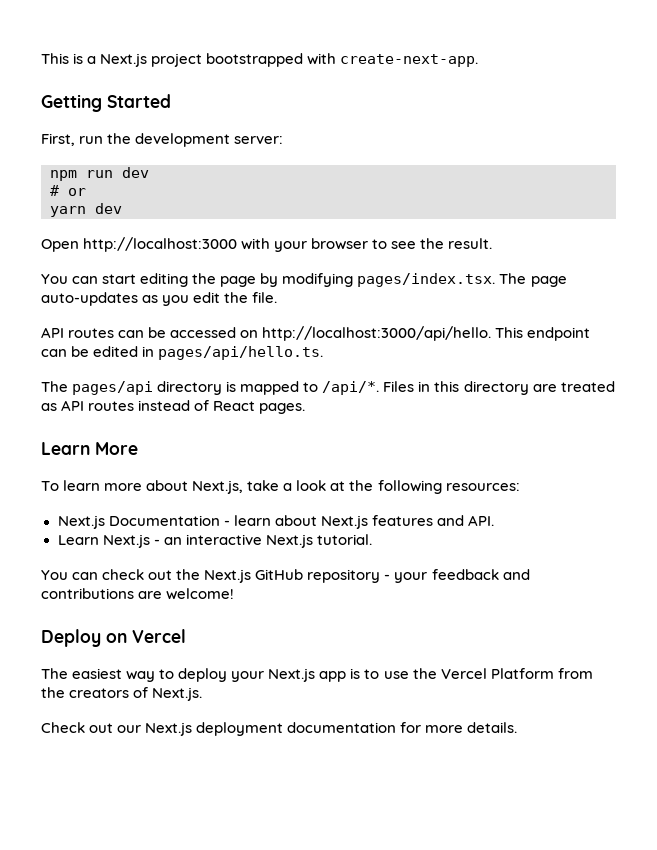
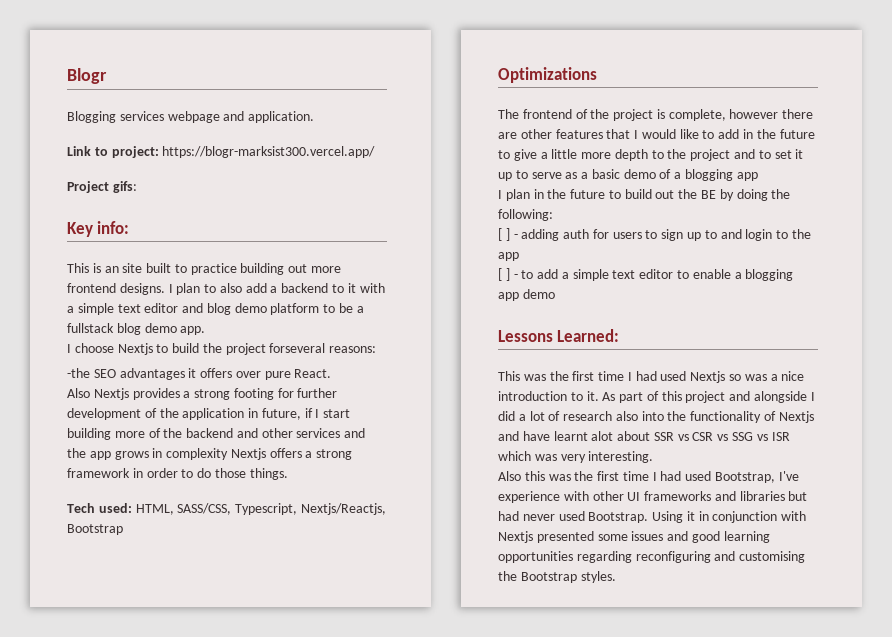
- This is a Next.js project bootstrapped with create-next-app.
- Getting Started
- First, run the development server:
- npm run dev
- # or
- yarn dev
- Open http://localhost:3000 with your browser to see the result.
- You can start editing the page by modifying pages/index.tsx. The page auto-updates as you edit the file.
- API routes can be accessed on http://localhost:3000/api/hello. This endpoint can be edited in pages/api/hello.ts.
- The pages/api directory is mapped to /api/*. Files in this directory are treated as API routes instead of React pages.
- Learn More
- To learn more about Next.js, take a look at the following resources:
- Next.js Documentation - learn about Next.js features and API.
- Learn Next.js - an interactive Next.js tutorial.
- You can check out the Next.js GitHub repository - your feedback and contributions are welcome!
- Deploy on Vercel
- The easiest way to deploy your Next.js app is to use the Vercel Platform from the creators of Next.js.
- Check out our Next.js deployment documentation for more details.
+ Blogr
+ Blogging services webpage and application.
+ Link to project: https://blogr-marksist300.vercel.app/
+ Project gifs:
+ Key info:
+ This is an site built to practice building out more frontend designs. I plan to also add a backend to it with a simple text editor and blog demo platform to be a fullstack blog demo app.
+ I choose Nextjs to build the project forseveral reasons:
+ -the SEO advantages it offers over pure React.
+ Also Nextjs provides a strong footing for further development of the application in future, if I start building more of the backend and other services and the app grows in complexity Nextjs offers a strong framework in order to do those things.
+ Tech used: HTML, SASS/CSS, Typescript, Nextjs/Reactjs, Bootstrap
+ Optimizations
+ The frontend of the project is complete, however there are other features that I would like to add in the future to give a little more depth to the project and to set it up to serve as a basic demo of a blogging app
+ I plan in the future to build out the BE by doing the following:
+ [ ] - adding auth for users to sign up to and login to the app
+ [ ] - to add a simple text editor to enable a blogging app demo
+ Lessons Learned:
+ This was the first time I had used Nextjs so was a nice introduction to it. As part of this project and alongside I did a lot of research also into the functionality of Nextjs and have learnt alot about SSR vs CSR vs SSG vs ISR which was very interesting.
+ Also this was the first time I had used Bootstrap, I've experience with other UI frameworks and libraries but had never used Bootstrap. Using it in conjunction with Nextjs presented some issues and good learning opportunities regarding reconfiguring and customising the Bootstrap styles.

